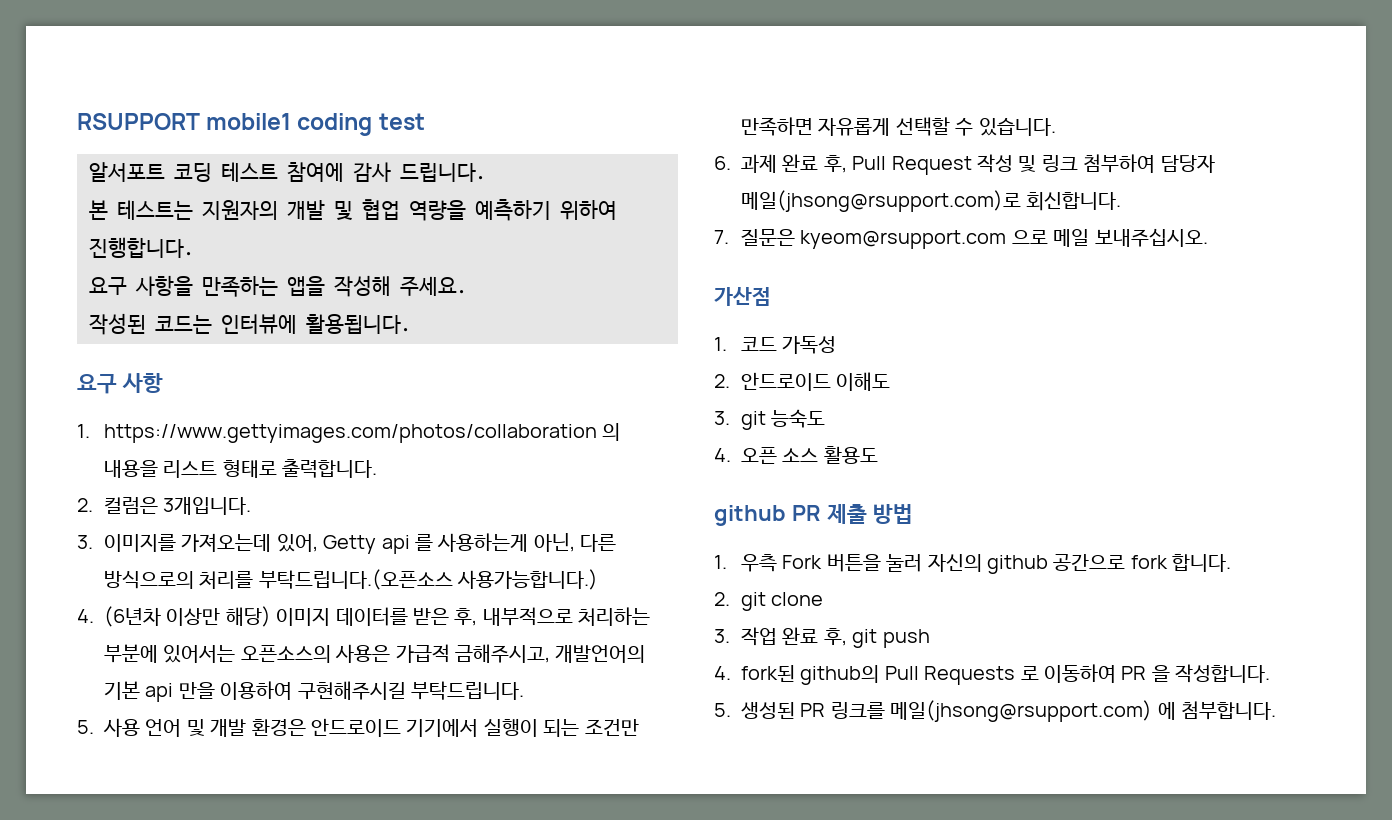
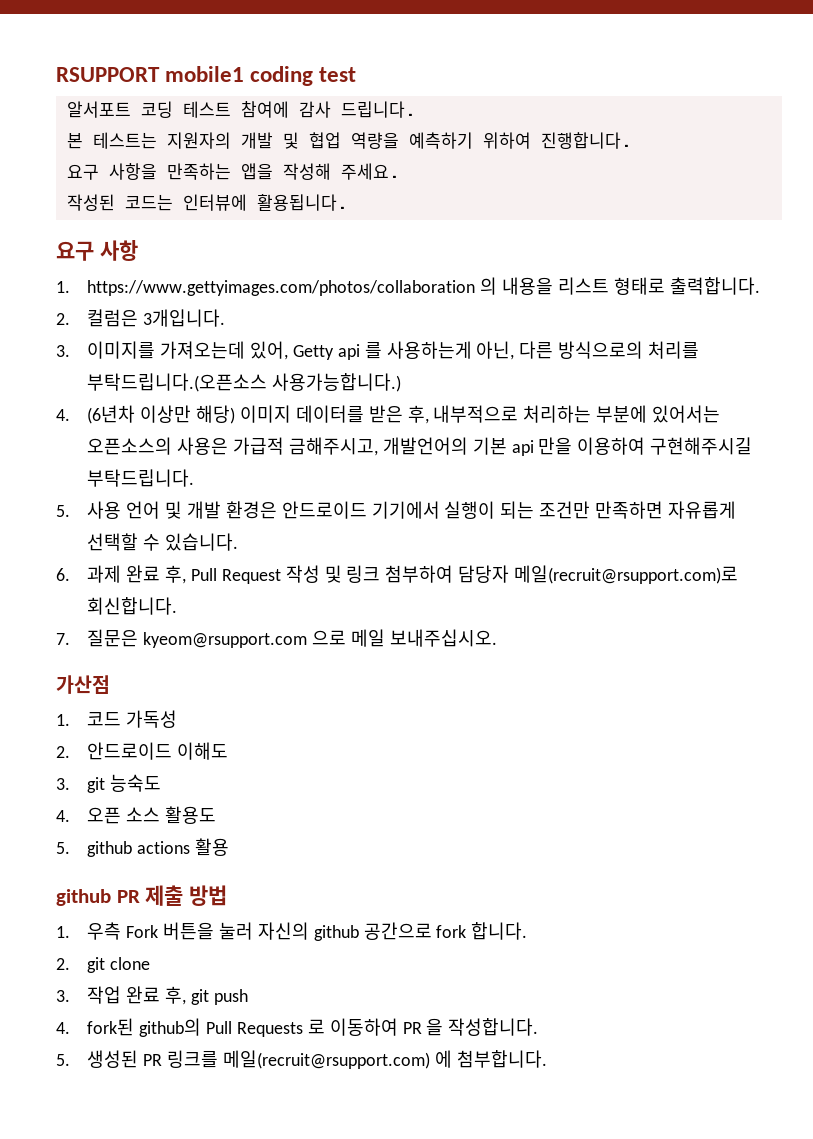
- 6. 과제 완료 후, Pull Request 작성 및 링크 첨부하여 담당자 메일(jhsong@rsupport.com)로 회신합니다.
+ 6. 과제 완료 후, Pull Request 작성 및 링크 첨부하여 담당자 메일(recruit@rsupport.com)로 회신합니다.
+ 5. github actions 활용
- 5. 생성된 PR 링크를 메일(jhsong@rsupport.com) 에 첨부합니다.
+ 5. 생성된 PR 링크를 메일(recruit@rsupport.com) 에 첨부합니다.

